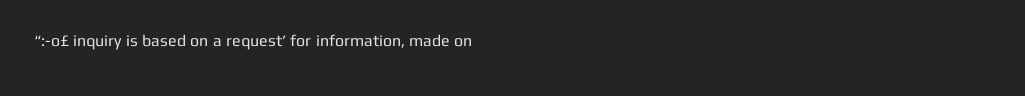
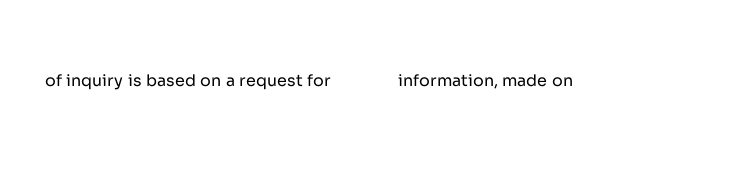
- “:-o£ inquiry is based on a request’ for information, made on
+ of inquiry is based on a request for information, made on

